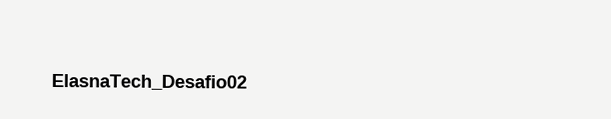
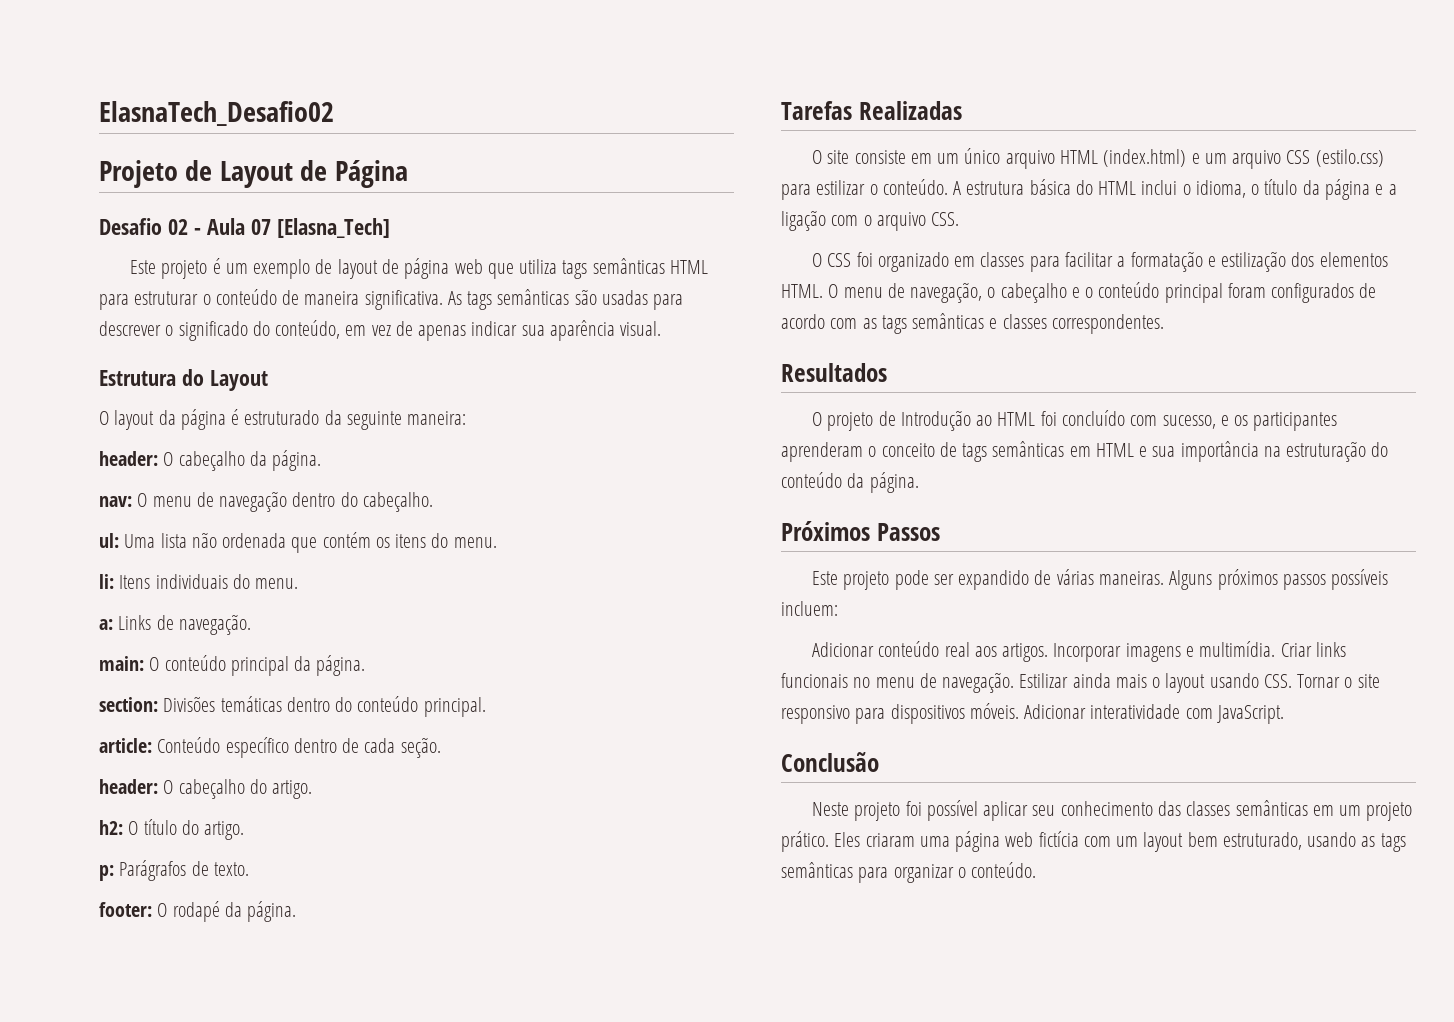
+ Projeto de Layout de Página
+ Desafio 02 - Aula 07 [Elasna_Tech]
+ Este projeto é um exemplo de layout de página web que utiliza tags semânticas HTML para estruturar o conteúdo de maneira significativa. As tags semânticas são usadas para descrever o significado do conteúdo, em vez de apenas indicar sua aparência visual.
+ Estrutura do Layout
+ O layout da página é estruturado da seguinte maneira:
+ header: O cabeçalho da página.
+ nav: O menu de navegação dentro do cabeçalho.
+ ul: Uma lista não ordenada que contém os itens do menu.
+ li: Itens individuais do menu.
+ a: Links de navegação.
+ main: O conteúdo principal da página.
+ section: Divisões temáticas dentro do conteúdo principal.
+ article: Conteúdo específico dentro de cada seção.
+ header: O cabeçalho do artigo.
+ h2: O título do artigo.
+ p: Parágrafos de texto.
+ footer: O rodapé da página.
+ Tarefas Realizadas
+ O site consiste em um único arquivo HTML (index.html) e um arquivo CSS (estilo.css) para estilizar o conteúdo. A estrutura básica do HTML inclui o idioma, o título da página e a ligação com o arquivo CSS.
+ O CSS foi organizado em classes para facilitar a formatação e estilização dos elementos HTML. O menu de navegação, o cabeçalho e o conteúdo principal foram configurados de acordo com as tags semânticas e classes correspondentes.
+ Resultados
+ O projeto de Introdução ao HTML foi concluído com sucesso, e os participantes aprenderam o conceito de tags semânticas em HTML e sua importância na estruturação do conteúdo da página.
+ Próximos Passos
+ Este projeto pode ser expandido de várias maneiras. Alguns próximos passos possíveis incluem:
+ Adicionar conteúdo real aos artigos. Incorporar imagens e multimídia. Criar links funcionais no menu de navegação. Estilizar ainda mais o layout usando CSS. Tornar o site responsivo para dispositivos móveis. Adicionar interatividade com JavaScript.
+ Conclusão
+ Neste projeto foi possível aplicar seu conhecimento das classes semânticas em um projeto prático. Eles criaram uma página web fictícia com um layout bem estruturado, usando as tags semânticas para organizar o conteúdo.

